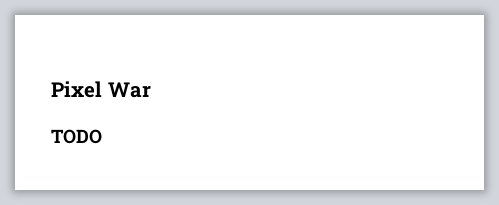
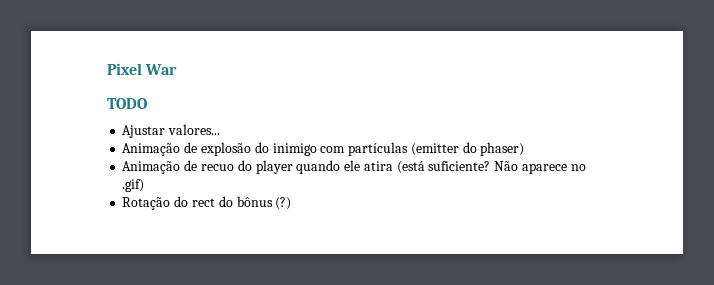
+ Ajustar valores...
+ Animação de explosão do inimigo com partículas (emitter do phaser)
+ Animação de recuo do player quando ele atira (está suficiente? Não aparece no .gif)
+ Rotação do rect do bônus (?)

